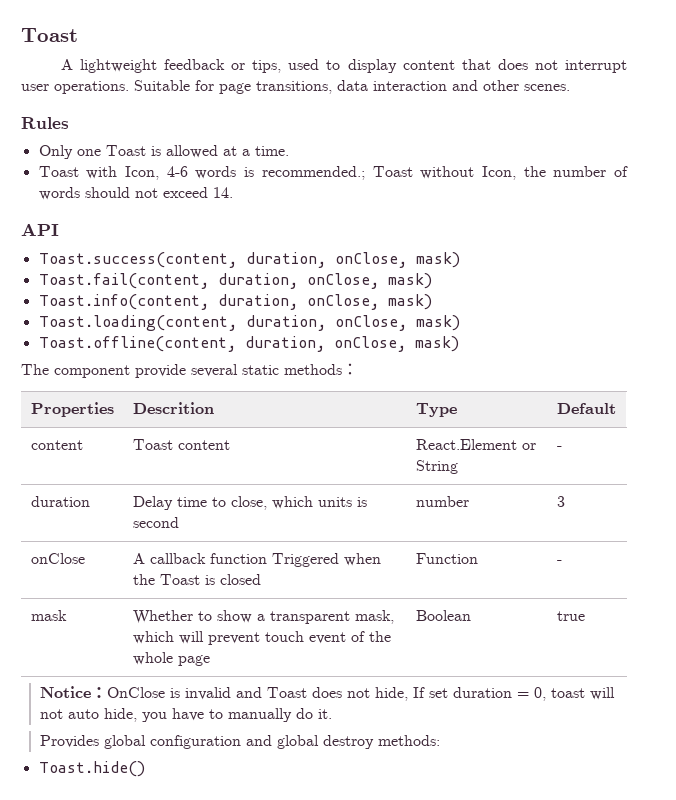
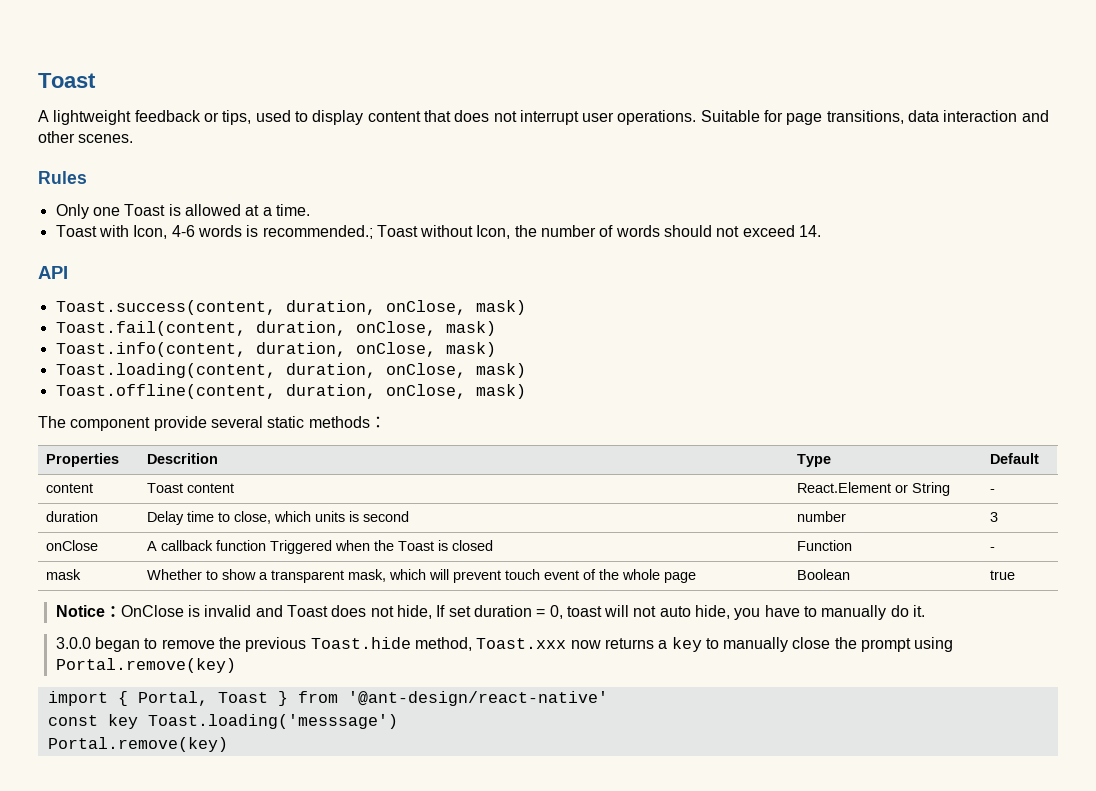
- Provides global configuration and global destroy methods:
- Toast.hide()
+ 3.0.0 began to remove the previous Toast.hide method, Toast.xxx now returns a key to manually close the prompt using Portal.remove(key)
+ import { Portal, Toast } from '@ant-design/react-native'
+ const key Toast.loading('messsage')
+ Portal.remove(key)

